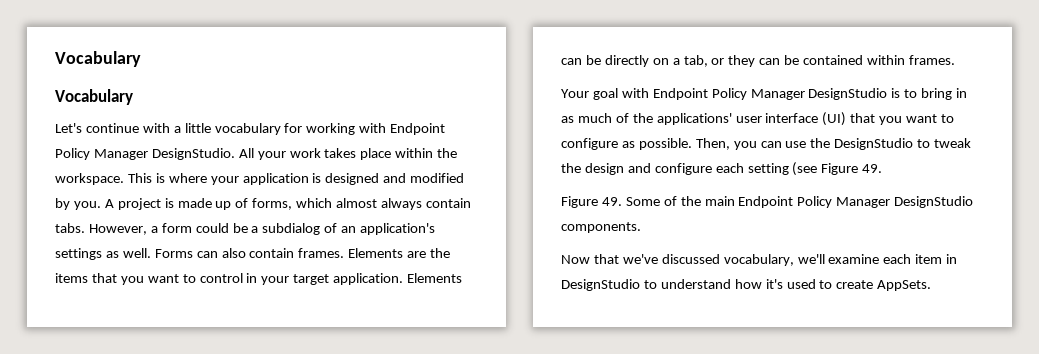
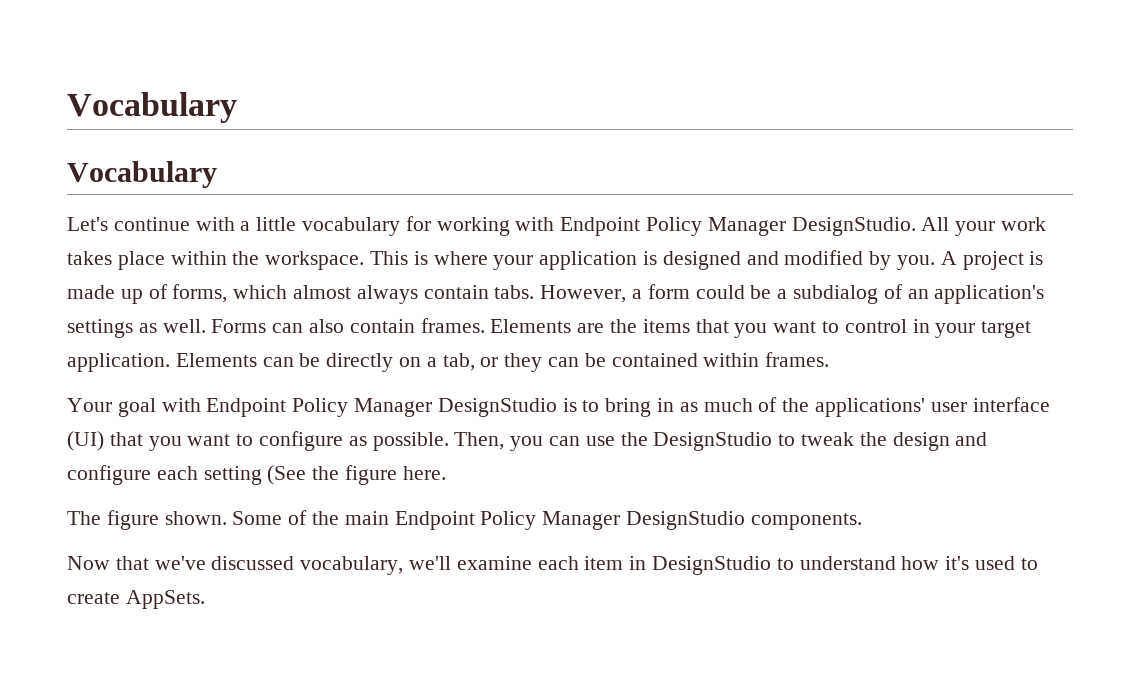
- Then, you can use the DesignStudio to tweak the design and configure each setting (see Figure 49.
- Figure 49. Some of the main Endpoint Policy Manager DesignStudio components.
+ Then, you can use the DesignStudio to tweak the design and configure each setting (See the figure here.
+ The figure shown. Some of the main Endpoint Policy Manager DesignStudio components.

